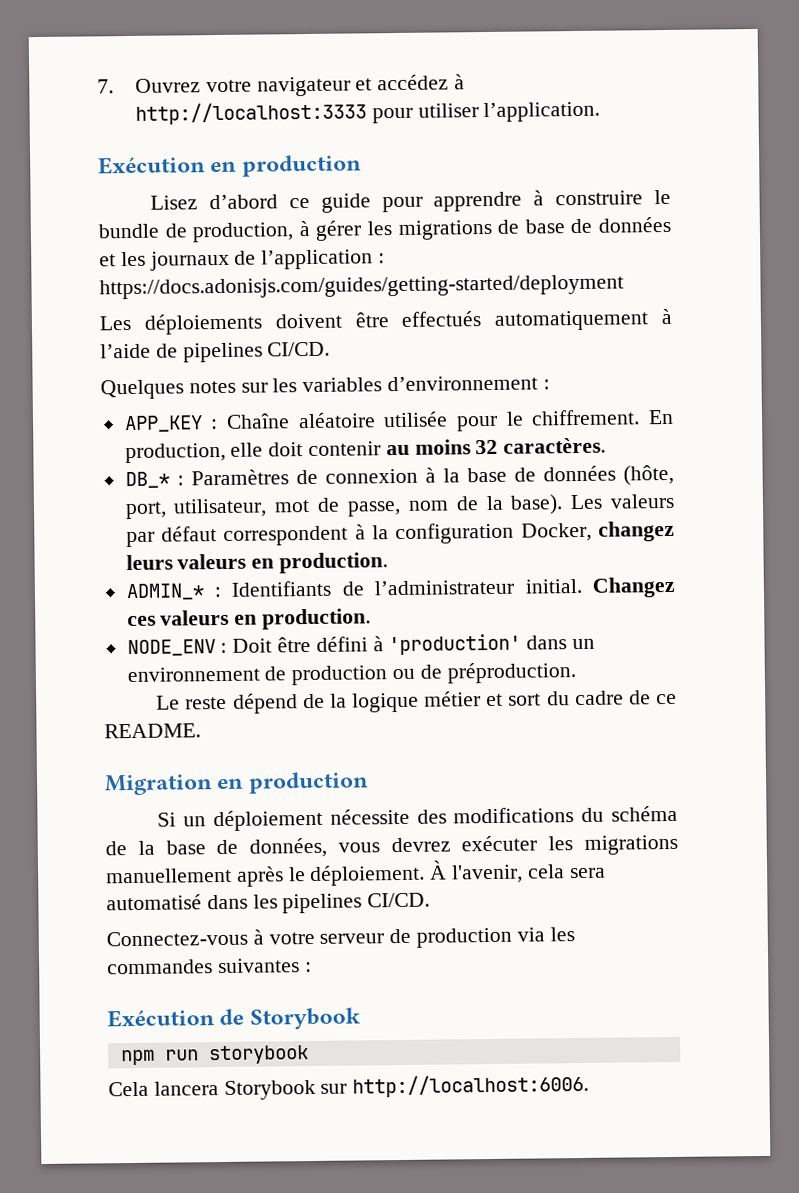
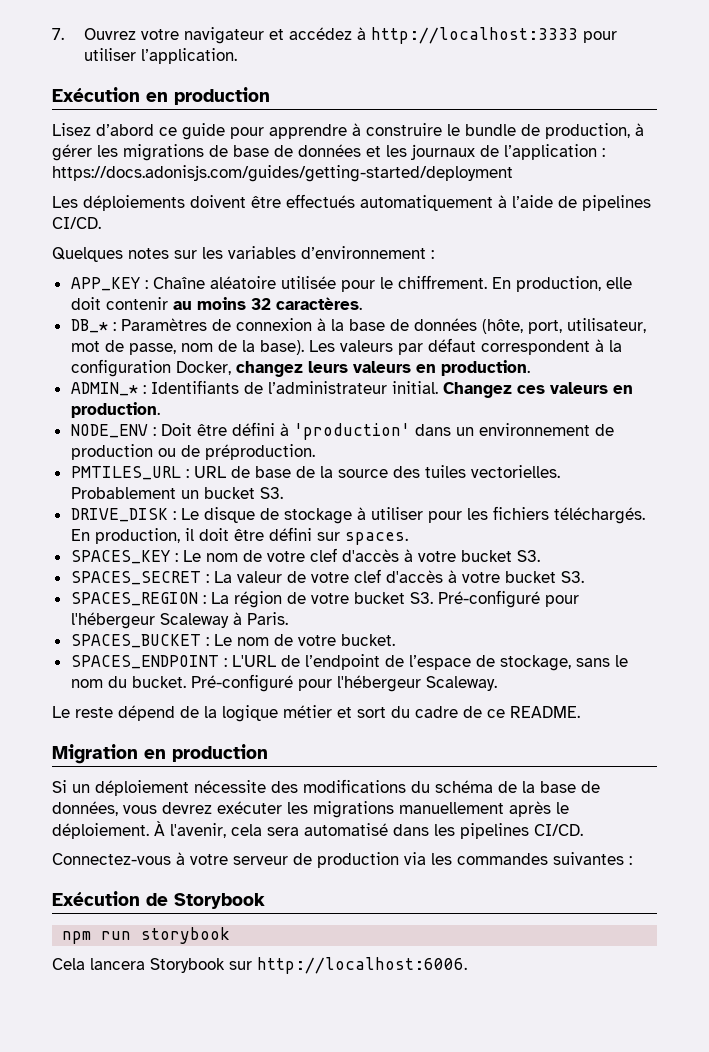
+ PMTILES_URL : URL de base de la source des tuiles vectorielles. Probablement un bucket S3.
+ DRIVE_DISK : Le disque de stockage à utiliser pour les fichiers téléchargés. En production, il doit être défini sur spaces.
+ SPACES_KEY : Le nom de votre clef d'accès à votre bucket S3.
+ SPACES_SECRET : La valeur de votre clef d'accès à votre bucket S3.
+ SPACES_REGION : La région de votre bucket S3. Pré-configuré pour l'hébergeur Scaleway à Paris.
+ SPACES_BUCKET : Le nom de votre bucket.
+ SPACES_ENDPOINT : L'URL de l’endpoint de l’espace de stockage, sans le nom du bucket. Pré-configuré pour l'hébergeur Scaleway.

